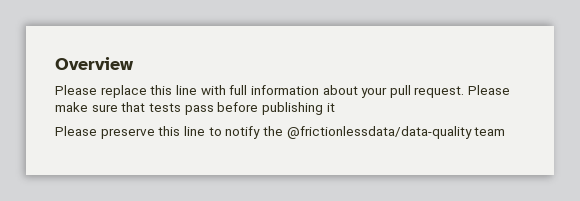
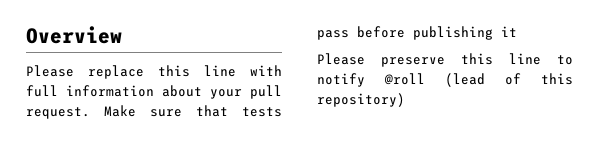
- Please make sure that tests pass before publishing it
+ Make sure that tests pass before publishing it
- Please preserve this line to notify the @frictionlessdata/data-quality team
+ Please preserve this line to notify @roll (lead of this repository)

